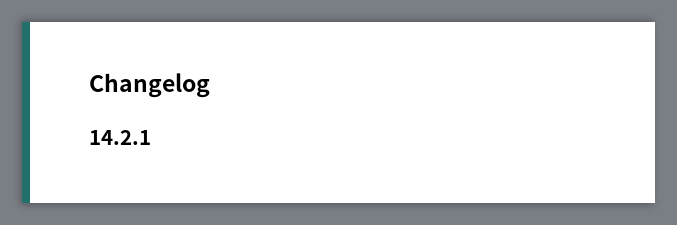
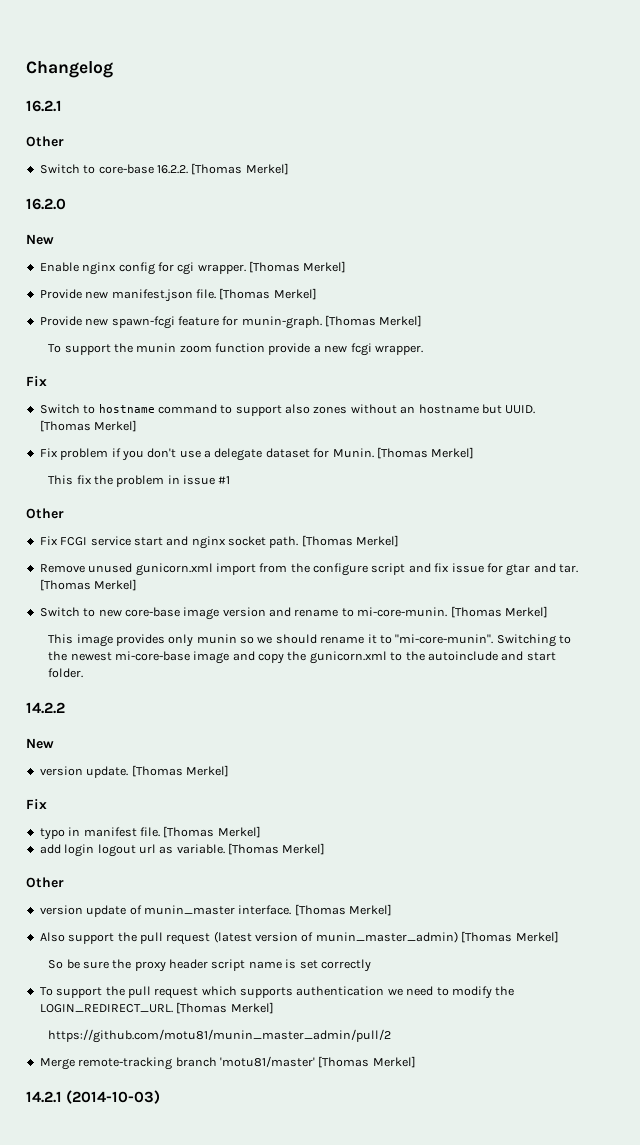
+ 16.2.1
+ Other
+ Switch to core-base 16.2.2. [Thomas Merkel]
+ 16.2.0
+ New
+ Enable nginx config for cgi wrapper. [Thomas Merkel]
+ Provide new manifest.json file. [Thomas Merkel]
+ Provide new spawn-fcgi feature for munin-graph. [Thomas Merkel]
+ To support the munin zoom function provide a new fcgi wrapper.
+ Fix
+ Switch to hostname command to support also zones without an hostname but UUID. [Thomas Merkel]
+ Fix problem if you don't use a delegate dataset for Munin. [Thomas Merkel]
+ This fix the problem in issue #1
+ Other
+ Fix FCGI service start and nginx socket path. [Thomas Merkel]
+ Remove unused gunicorn.xml import from the configure script and fix issue for gtar and tar. [Thomas Merkel]
+ Switch to new core-base image version and rename to mi-core-munin. [Thomas Merkel]
+ This image provides only munin so we should rename it to "mi-core-munin". Switching to the newest mi-core-base image and copy the gunicorn.xml to the autoinclude and start folder.
+ 14.2.2
+ New
+ version update. [Thomas Merkel]
+ Fix
+ typo in manifest file. [Thomas Merkel]
+ add login logout url as variable. [Thomas Merkel]
+ Other
+ version update of munin_master interface. [Thomas Merkel]
+ Also support the pull request (latest version of munin_master_admin) [Thomas Merkel]
+ So be sure the proxy header script name is set correctly
+ To support the pull request which supports authentication we need to modify the LOGIN_REDIRECT_URL. [Thomas Merkel]
+ https://github.com/motu81/munin_master_admin/pull/2
+ Merge remote-tracking branch 'motu81/master' [Thomas Merkel]
- 14.2.1
+ 14.2.1 (2014-10-03)

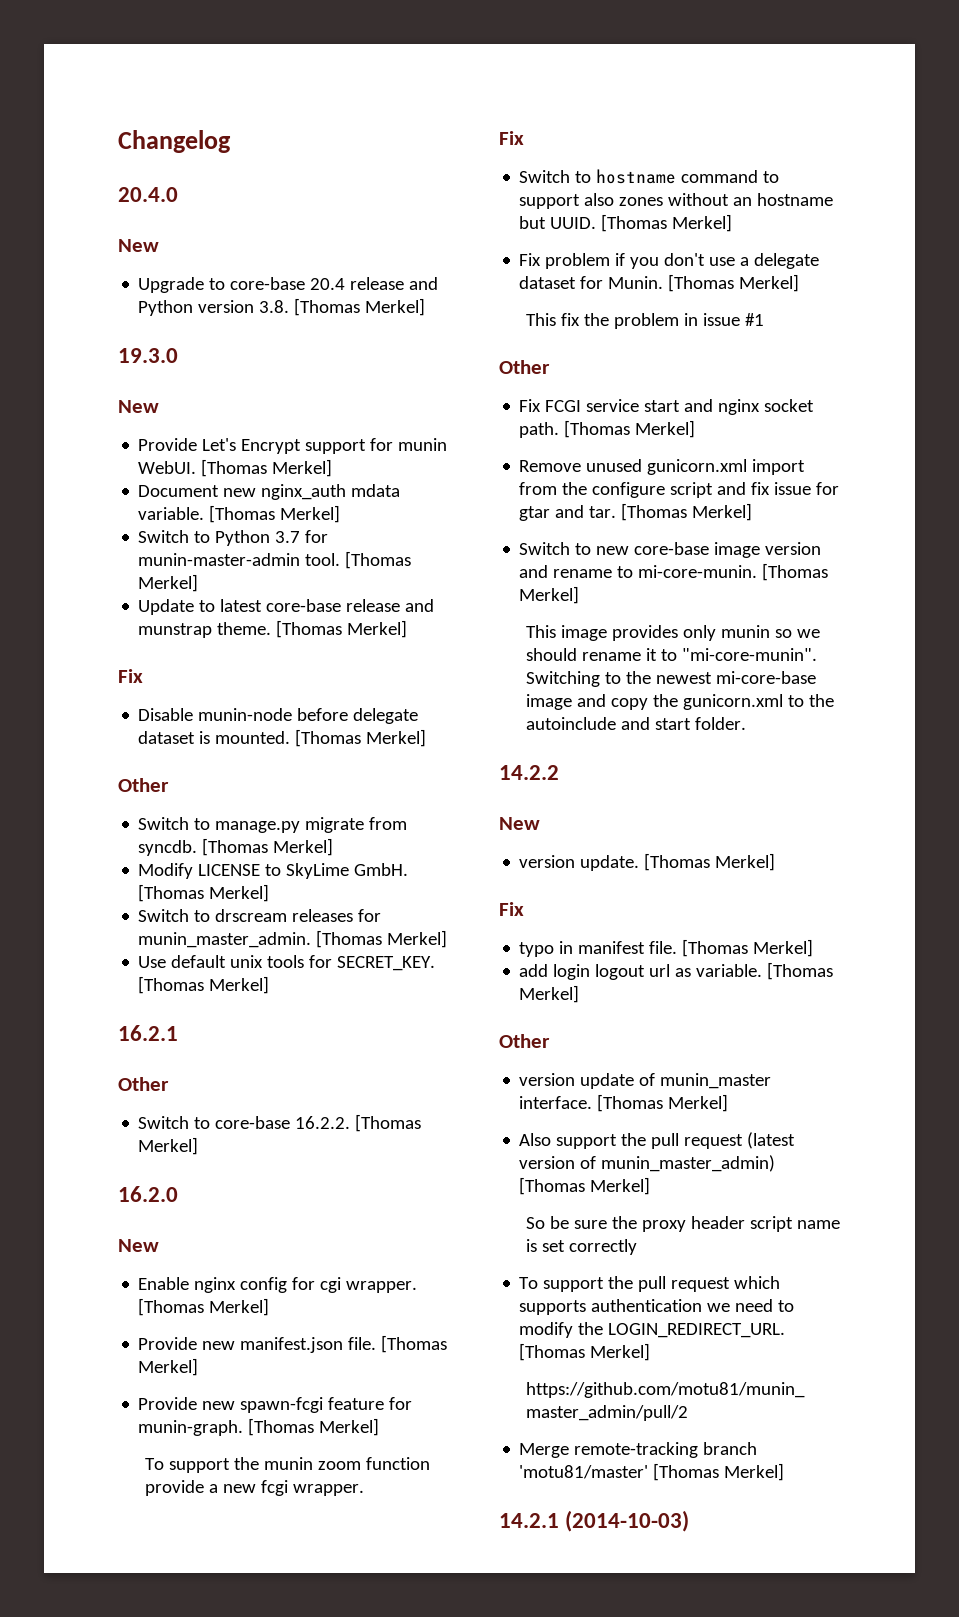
+ 20.4.0
+ New
+ Upgrade to core-base 20.4 release and Python version 3.8. [Thomas Merkel]
+ 19.3.0
+ New
+ Provide Let's Encrypt support for munin WebUI. [Thomas Merkel]
+ Document new nginx_auth mdata variable. [Thomas Merkel]
+ Switch to Python 3.7 for munin-master-admin tool. [Thomas Merkel]
+ Update to latest core-base release and munstrap theme. [Thomas Merkel]
+ Fix
+ Disable munin-node before delegate dataset is mounted. [Thomas Merkel]
+ Other
+ Switch to manage.py migrate from syncdb. [Thomas Merkel]
+ Modify LICENSE to SkyLime GmbH. [Thomas Merkel]
+ Switch to drscream releases for munin_master_admin. [Thomas Merkel]
+ Use default unix tools for SECRET_KEY. [Thomas Merkel]

